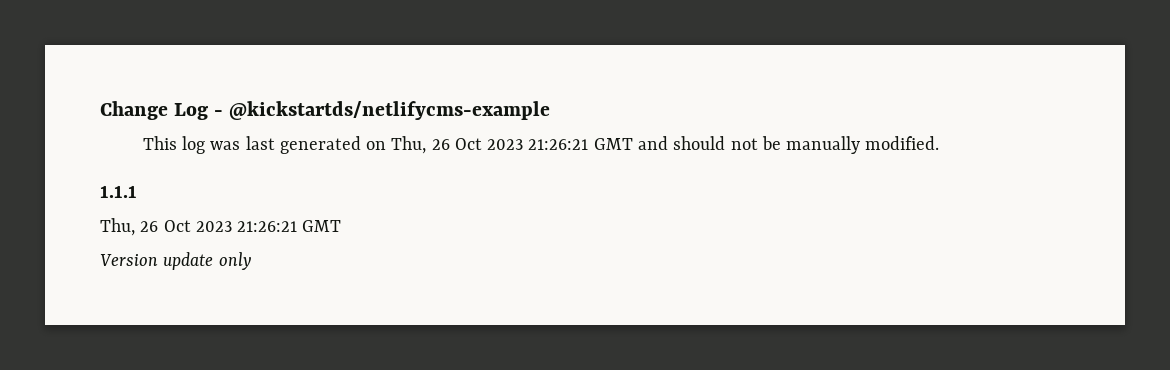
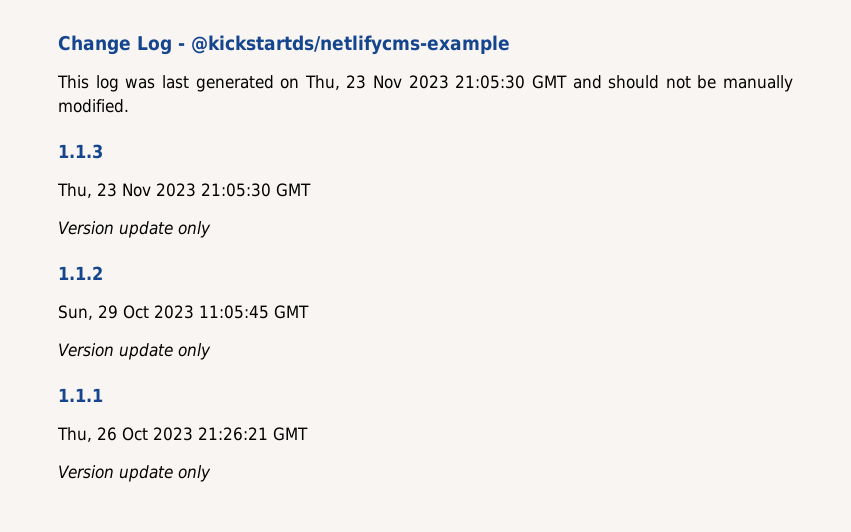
- This log was last generated on Thu, 26 Oct 2023 21:26:21 GMT and should not be manually modified.
+ This log was last generated on Thu, 23 Nov 2023 21:05:30 GMT and should not be manually modified.
+ 1.1.3
+ Thu, 23 Nov 2023 21:05:30 GMT
+ Version update only
+ 1.1.2
+ Sun, 29 Oct 2023 11:05:45 GMT
+ Version update only

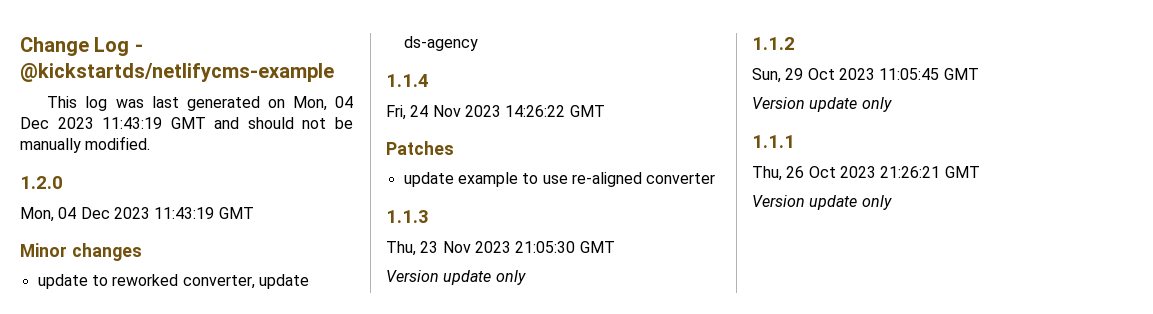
- This log was last generated on Thu, 23 Nov 2023 21:05:30 GMT and should not be manually modified.
+ This log was last generated on Mon, 04 Dec 2023 11:43:19 GMT and should not be manually modified.
+ 1.2.0
+ Mon, 04 Dec 2023 11:43:19 GMT
+ Minor changes
+ update to reworked converter, update ds-agency
+ 1.1.4
+ Fri, 24 Nov 2023 14:26:22 GMT
+ Patches
+ update example to use re-aligned converter

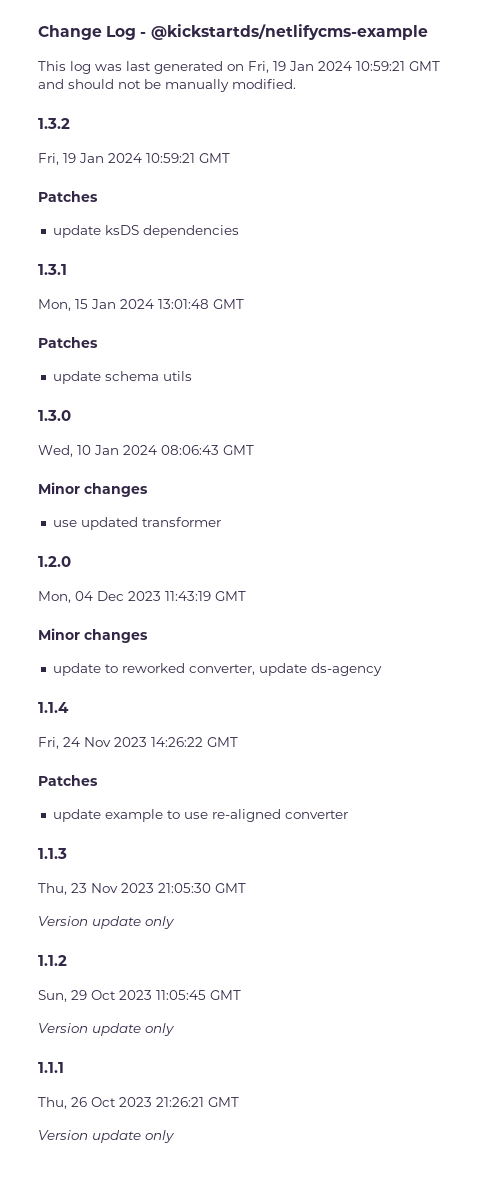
- This log was last generated on Mon, 04 Dec 2023 11:43:19 GMT and should not be manually modified.
+ This log was last generated on Fri, 19 Jan 2024 10:59:21 GMT and should not be manually modified.
+ 1.3.2
+ Fri, 19 Jan 2024 10:59:21 GMT
+ Patches
+ update ksDS dependencies
+ 1.3.1
+ Mon, 15 Jan 2024 13:01:48 GMT
+ Patches
+ update schema utils
+ 1.3.0
+ Wed, 10 Jan 2024 08:06:43 GMT
+ Minor changes
+ use updated transformer

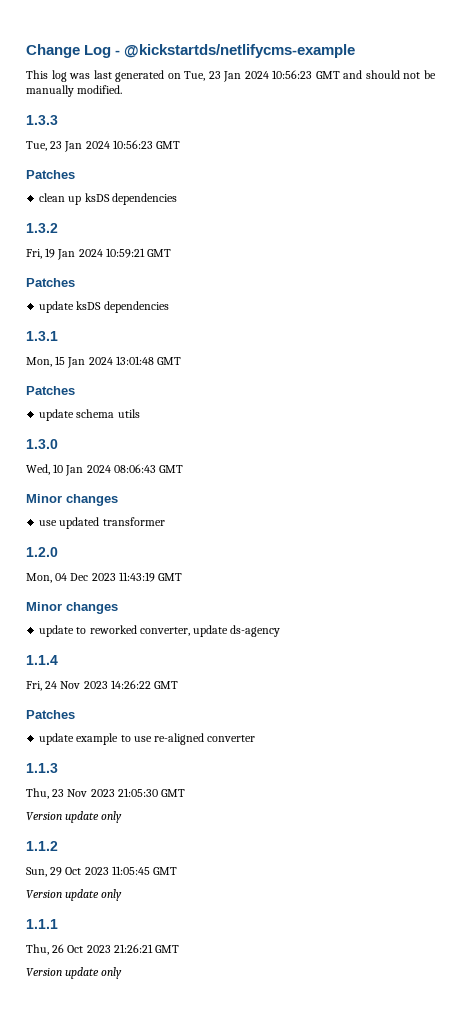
- This log was last generated on Fri, 19 Jan 2024 10:59:21 GMT and should not be manually modified.
+ This log was last generated on Tue, 23 Jan 2024 10:56:23 GMT and should not be manually modified.
+ 1.3.3
+ Tue, 23 Jan 2024 10:56:23 GMT
+ Patches
+ clean up ksDS dependencies

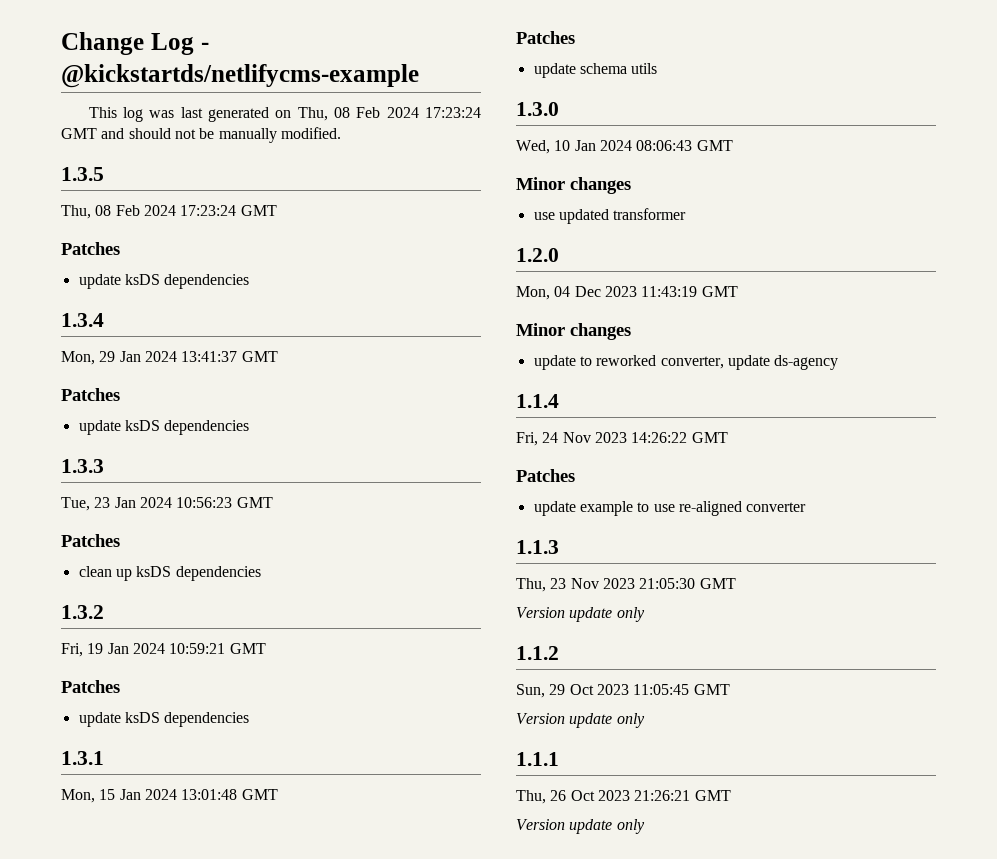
- This log was last generated on Tue, 23 Jan 2024 10:56:23 GMT and should not be manually modified.
+ This log was last generated on Thu, 08 Feb 2024 17:23:24 GMT and should not be manually modified.
+ 1.3.5
+ Thu, 08 Feb 2024 17:23:24 GMT
+ Patches
+ update ksDS dependencies
+ 1.3.4
+ Mon, 29 Jan 2024 13:41:37 GMT
+ Patches
+ update ksDS dependencies

